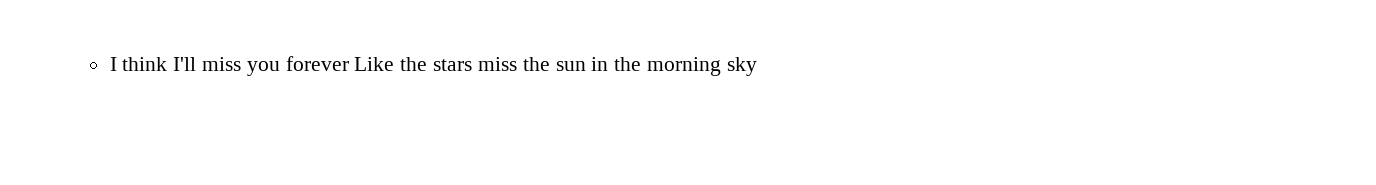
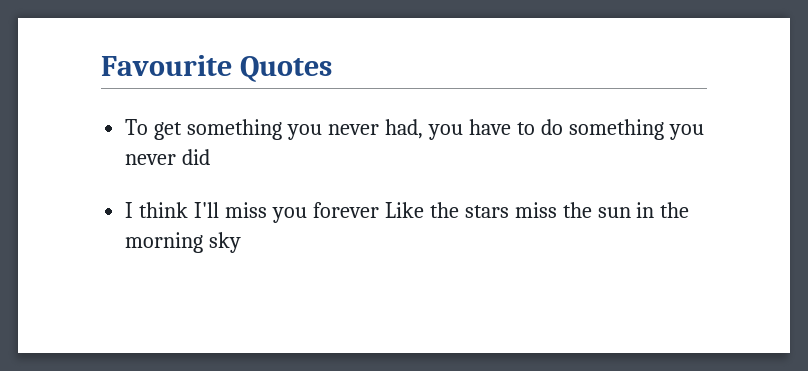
+ Favourite Quotes
+ To get something you never had, you have to do something you never did

